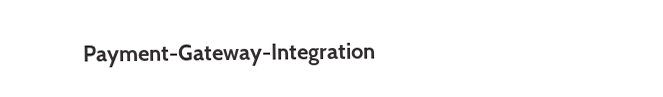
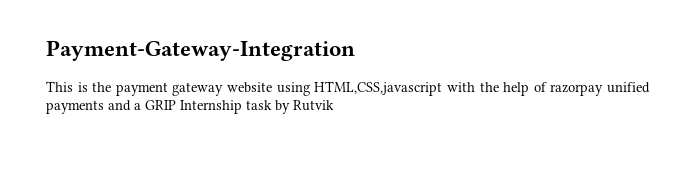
+ This is the payment gateway website using HTML,CSS,javascript with the help of razorpay unified payments and a GRIP Internship task by Rutvik

